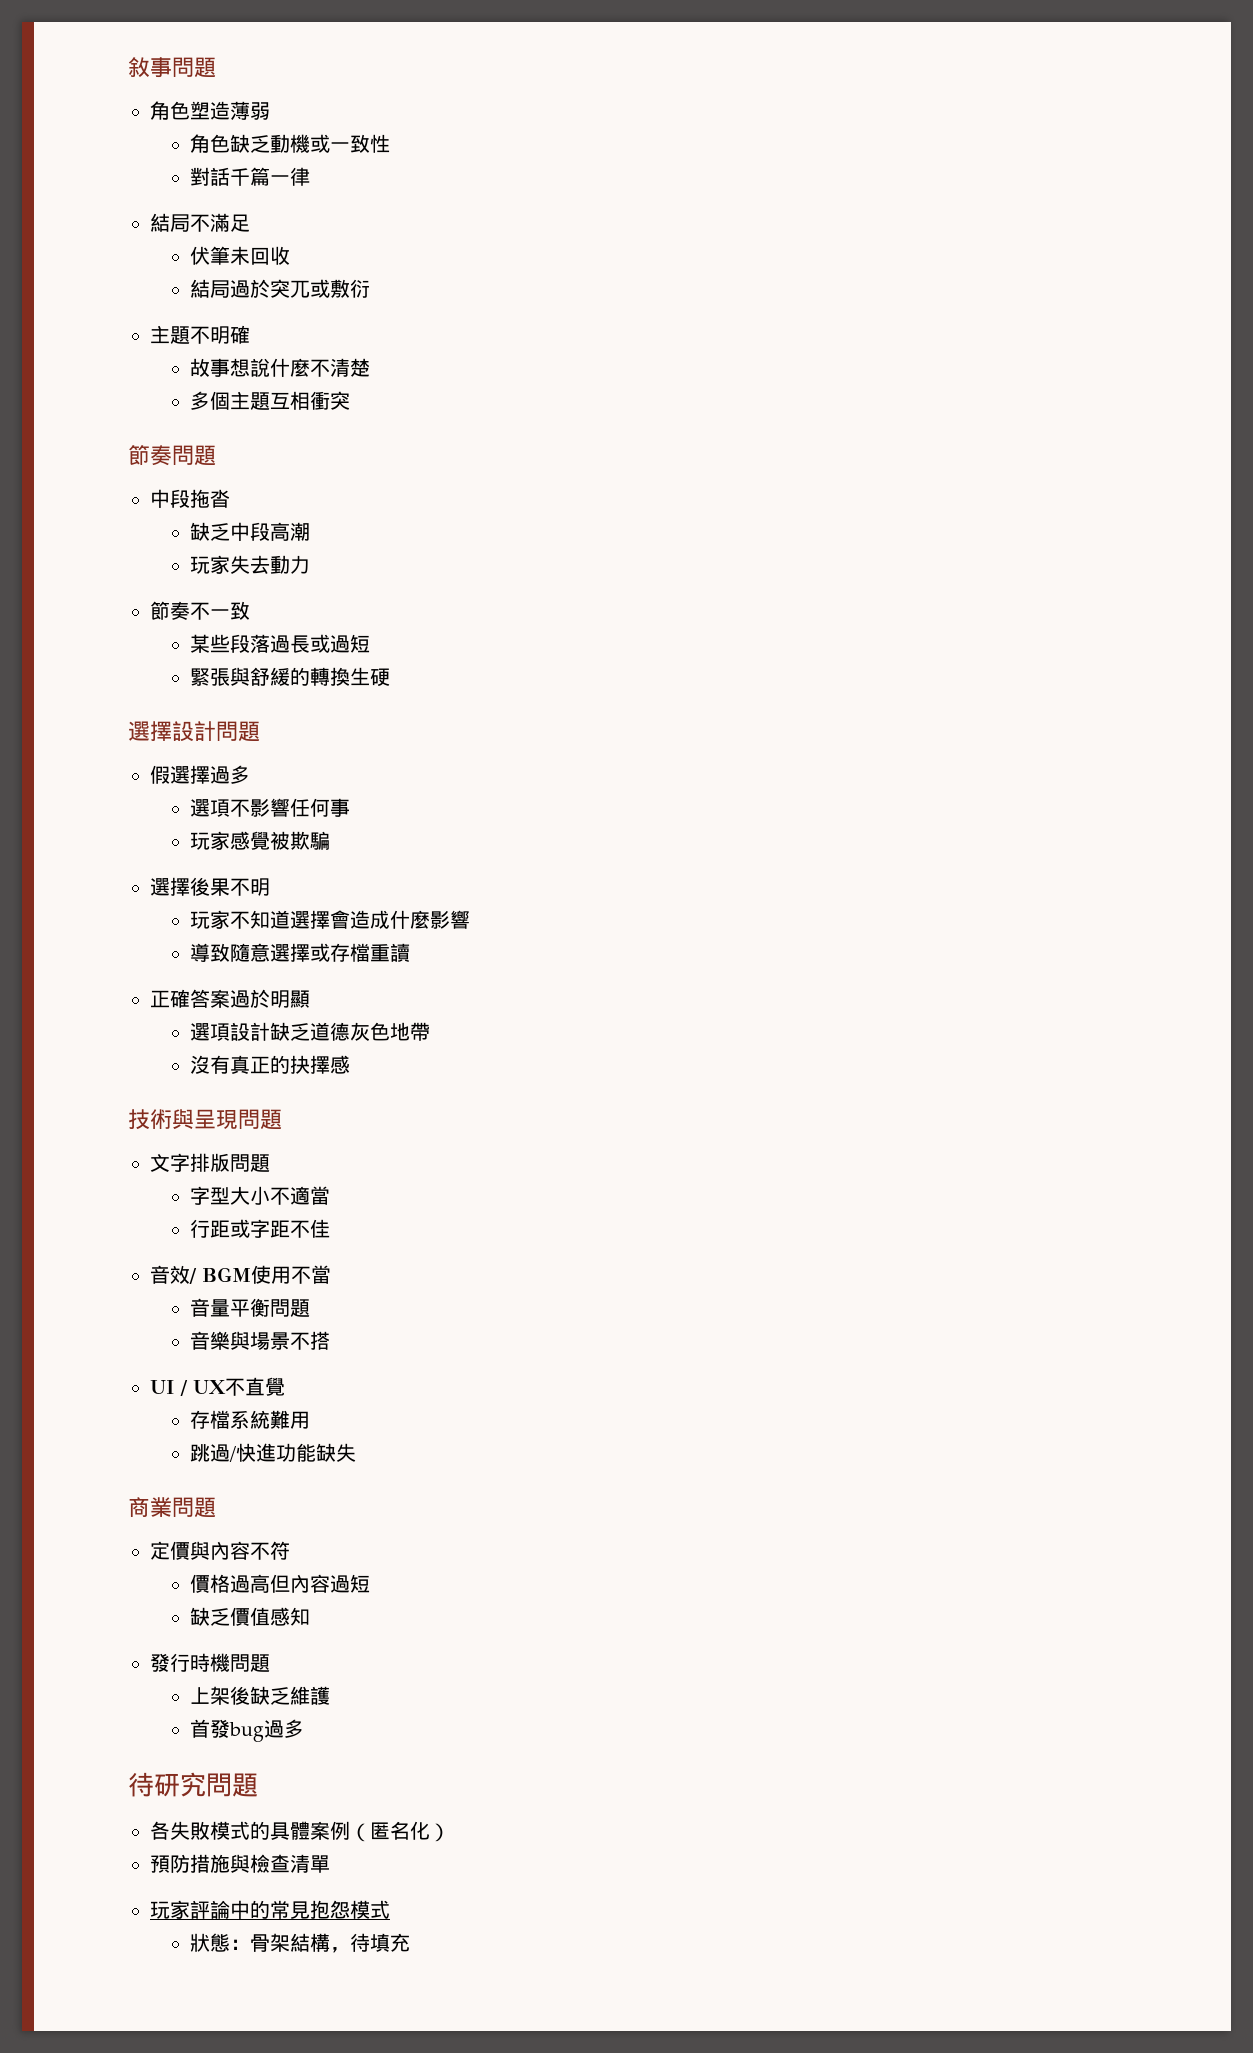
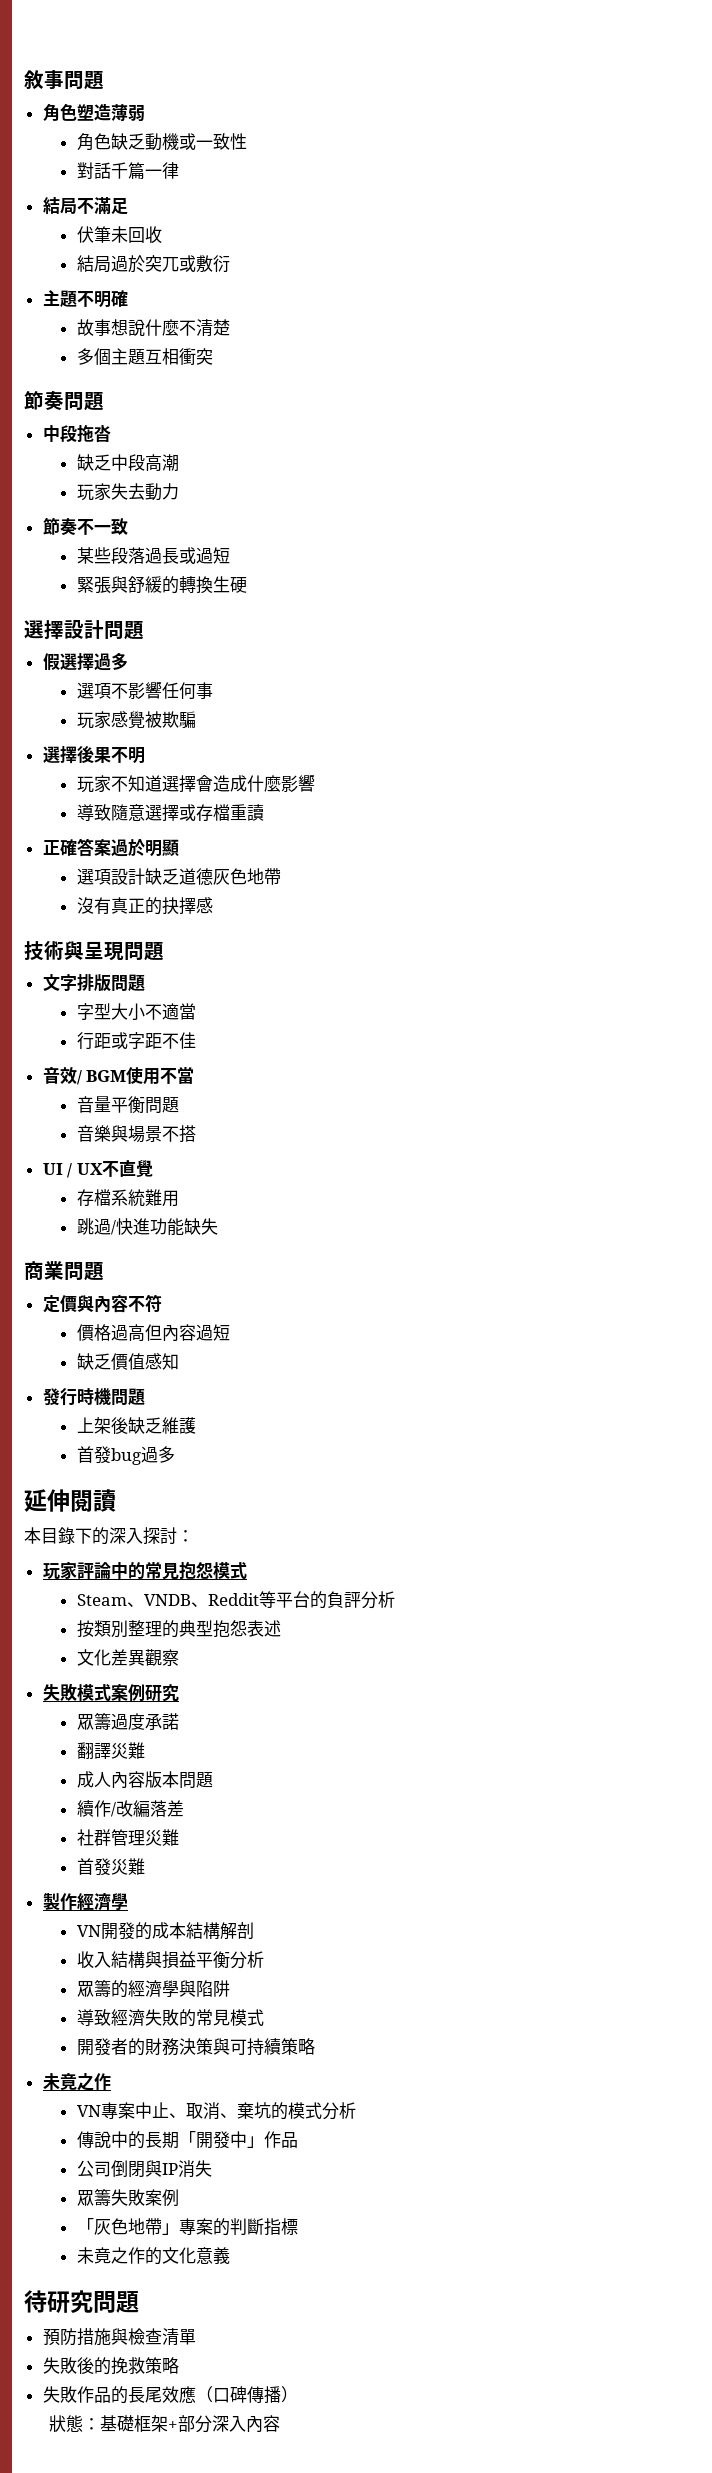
- 待研究問題
- 各失敗模式的具體案例（匿名化）
- 預防措施與檢查清單
+ 延伸閱讀
+ 本目錄下的深入探討：
- 狀態：骨架結構，待填充
+ Steam、VNDB、Reddit等平台的負評分析
+ 按類別整理的典型抱怨表述
+ 文化差異觀察
+ 失敗模式案例研究
+ 眾籌過度承諾
+ 翻譯災難
+ 成人內容版本問題
+ 續作/改編落差
+ 社群管理災難
+ 首發災難
+ 製作經濟學
+ VN開發的成本結構解剖
+ 收入結構與損益平衡分析
+ 眾籌的經濟學與陷阱
+ 導致經濟失敗的常見模式
+ 開發者的財務決策與可持續策略
+ 未竟之作
+ VN專案中止、取消、棄坑的模式分析
+ 傳說中的長期「開發中」作品
+ 公司倒閉與IP消失
+ 眾籌失敗案例
+ 「灰色地帶」專案的判斷指標
+ 未竟之作的文化意義
+ 待研究問題
+ 預防措施與檢查清單
+ 失敗後的挽救策略
+ 失敗作品的長尾效應（口碑傳播）
+ 狀態：基礎框架+部分深入內容

